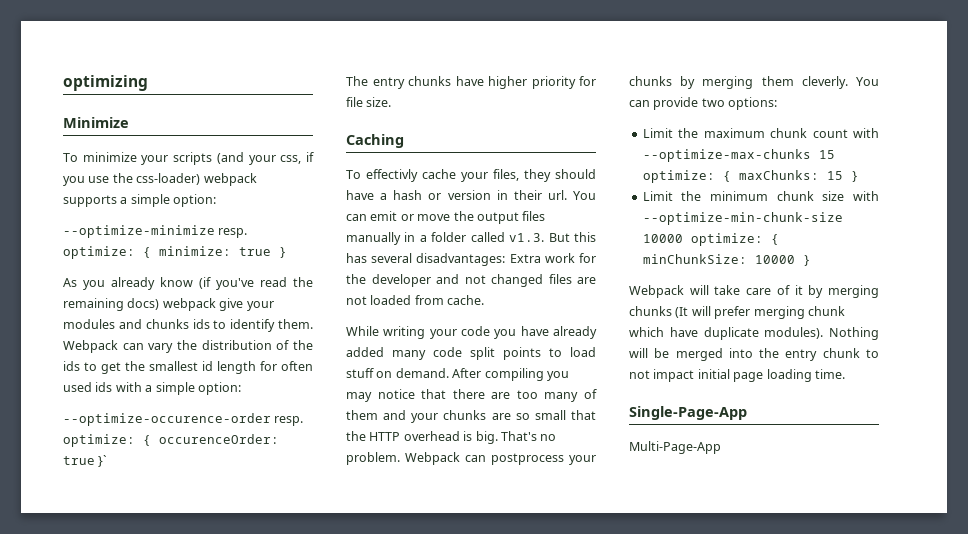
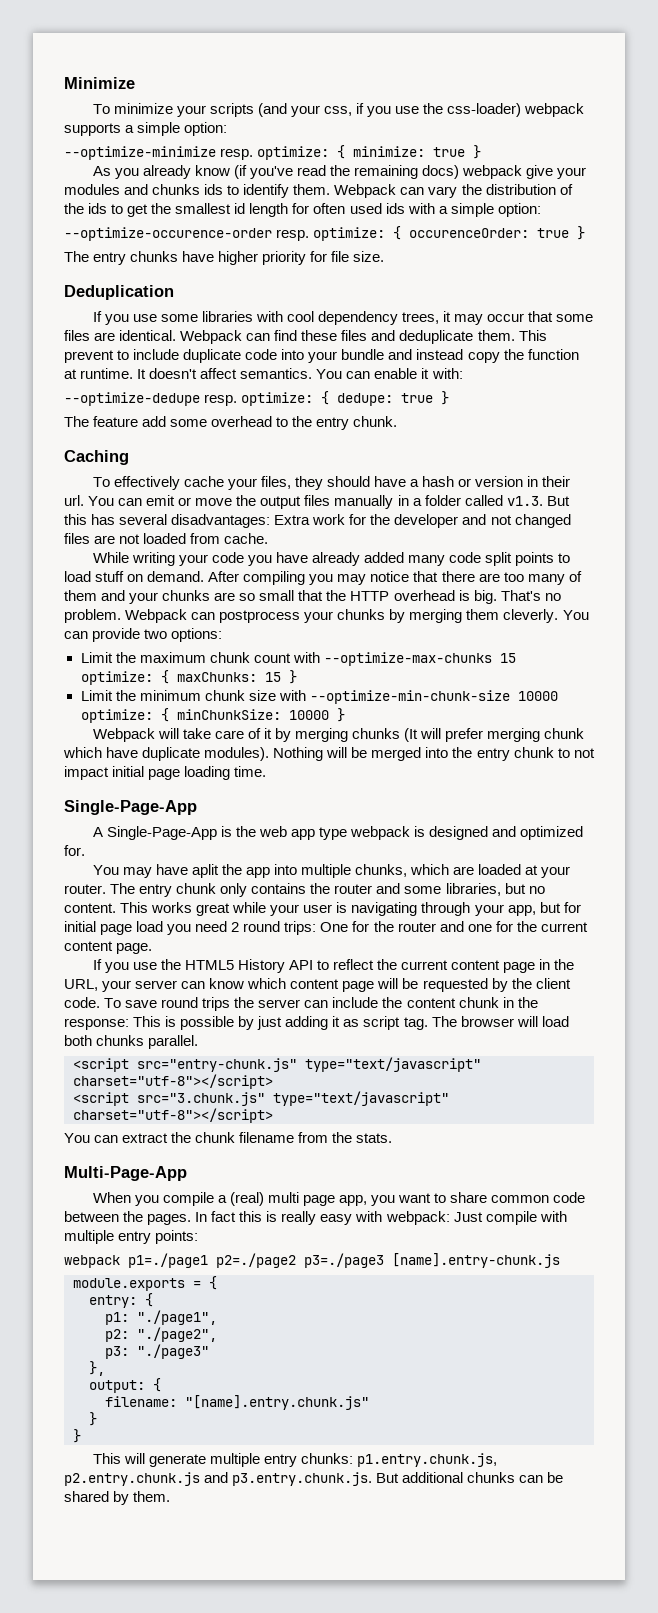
- optimizing
- --optimize-occurence-order resp. optimize: { occurenceOrder: true }`
+ --optimize-occurence-order resp. optimize: { occurenceOrder: true }
+ Deduplication
+ If you use some libraries with cool dependency trees, it may occur that some files are identical. Webpack can find these files and deduplicate them. This prevent to include duplicate code into your bundle and instead copy the function at runtime. It doesn't affect semantics. You can enable it with:
+ --optimize-dedupe resp. optimize: { dedupe: true }
+ The feature add some overhead to the entry chunk.
- To effectivly cache your files, they should have a hash or version in their url.
+ To effectively cache your files, they should have a hash or version in their url.
+ A Single-Page-App is the web app type webpack is designed and optimized for.
+ You may have aplit the app into multiple chunks, which are loaded at your router. The entry chunk only contains the router and some libraries, but no content. This works great while your user is navigating through your app, but for initial page load you need 2 round trips: One for the router and one for the current content page.
+ If you use the HTML5 History API to reflect the current content page in the URL, your server can know which content page will be requested by the client code. To save round trips the server can include the content chunk in the response: This is possible by just adding it as script tag. The browser will load both chunks parallel.
+ <script src="entry-chunk.js" type="text/javascript" charset="utf-8"></script>
+ <script src="3.chunk.js" type="text/javascript" charset="utf-8"></script>
+ You can extract the chunk filename from the stats.
  Multi-Page-App
+ When you compile a (real) multi page app, you want to share common code between the pages. In fact this is really easy with webpack: Just compile with multiple entry points:
+ webpack p1=./page1 p2=./page2 p3=./page3 [name].entry-chunk.js
+ module.exports = {
+ entry: {
+ p1: "./page1",
+ p2: "./page2",
+ p3: "./page3"
+ },
+ output: {
+ filename: "[name].entry.chunk.js"
+ }
+ }
+ This will generate multiple entry chunks: p1.entry.chunk.js, p2.entry.chunk.js and p3.entry.chunk.js. But additional chunks can be shared by them.

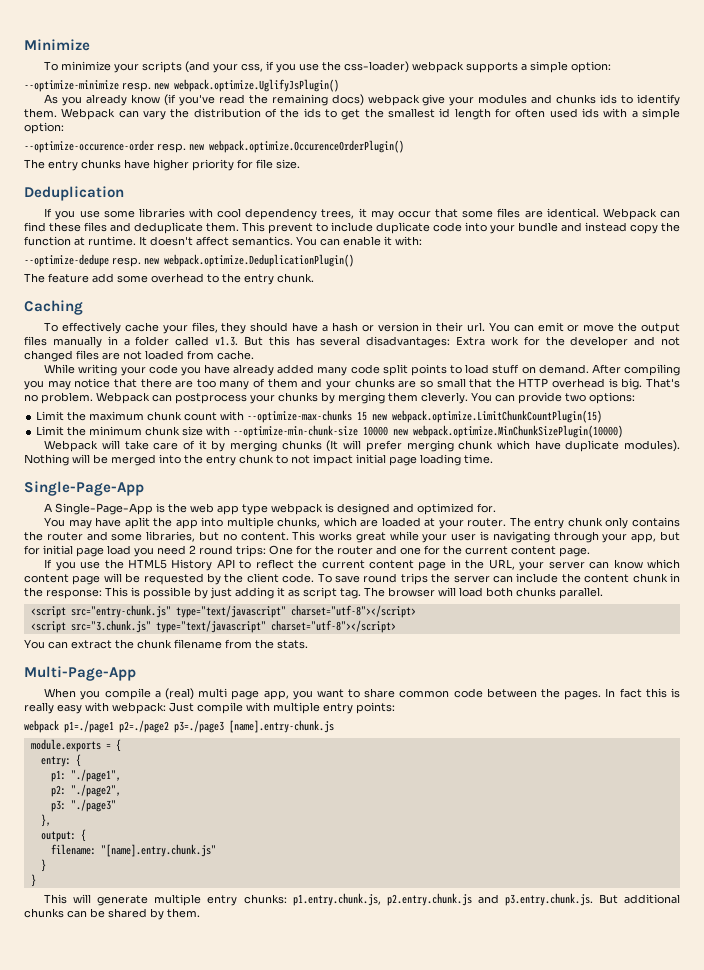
- --optimize-minimize resp. optimize: { minimize: true }
+ --optimize-minimize resp. new webpack.optimize.UglifyJsPlugin()
- --optimize-occurence-order resp. optimize: { occurenceOrder: true }
+ --optimize-occurence-order resp. new webpack.optimize.OccurenceOrderPlugin()
- --optimize-dedupe resp. optimize: { dedupe: true }
+ --optimize-dedupe resp. new webpack.optimize.DeduplicationPlugin()
- Limit the maximum chunk count with --optimize-max-chunks 15 optimize: { maxChunks: 15 }
+ Limit the maximum chunk count with --optimize-max-chunks 15 new webpack.optimize.LimitChunkCountPlugin(15)
- Limit the minimum chunk size with --optimize-min-chunk-size 10000 optimize: { minChunkSize: 10000 }
+ Limit the minimum chunk size with --optimize-min-chunk-size 10000 new webpack.optimize.MinChunkSizePlugin(10000)

